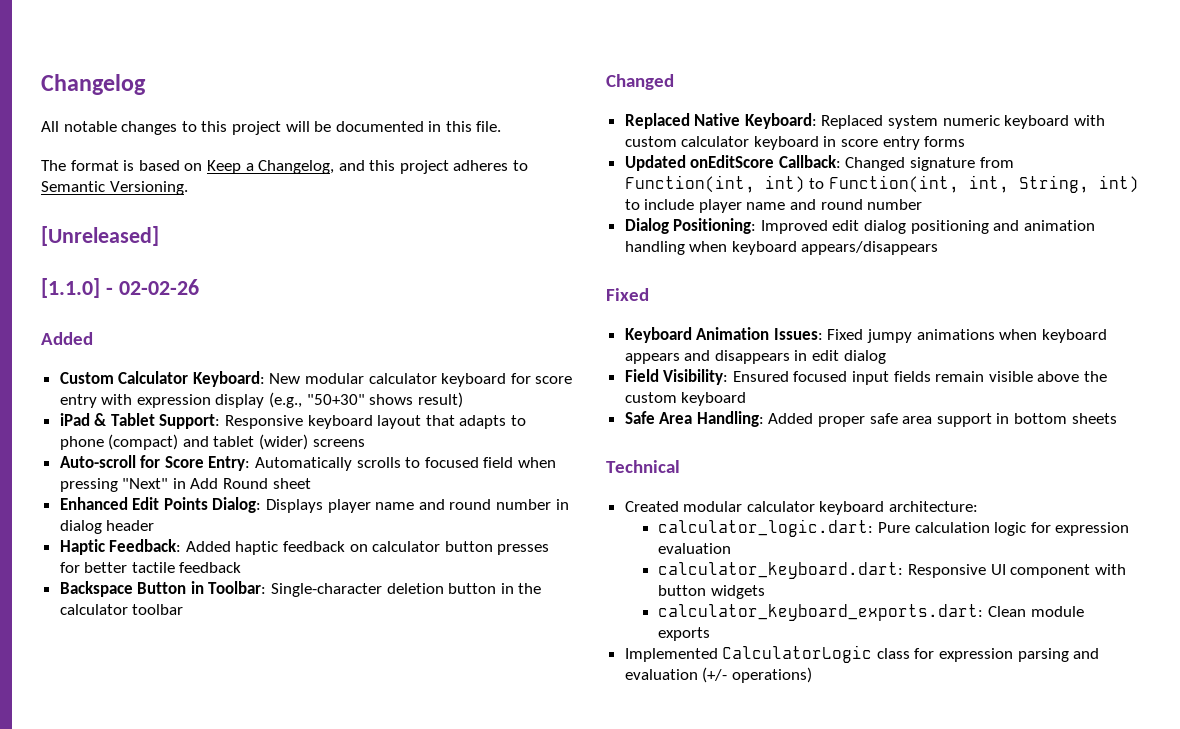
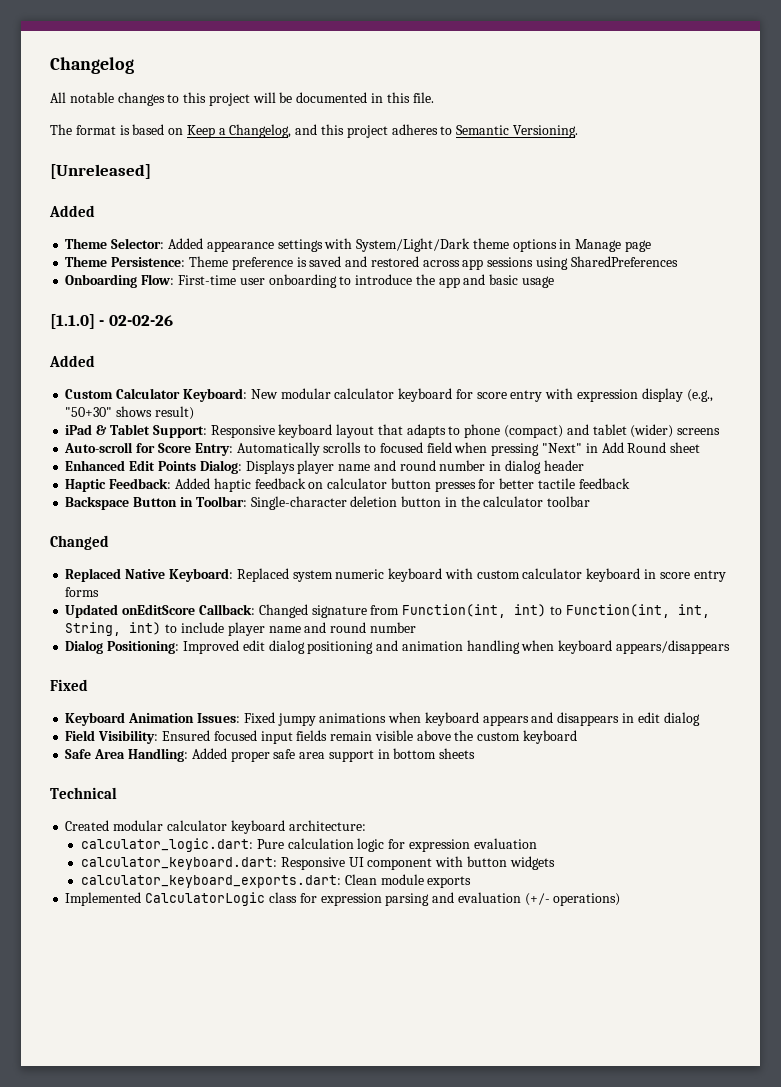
  [Unreleased]
+ Added
+ Theme Selector: Added appearance settings with System/Light/Dark theme options in Manage page
+ Theme Persistence: Theme preference is saved and restored across app sessions using SharedPreferences
+ Onboarding Flow: First-time user onboarding to introduce the app and basic usage

